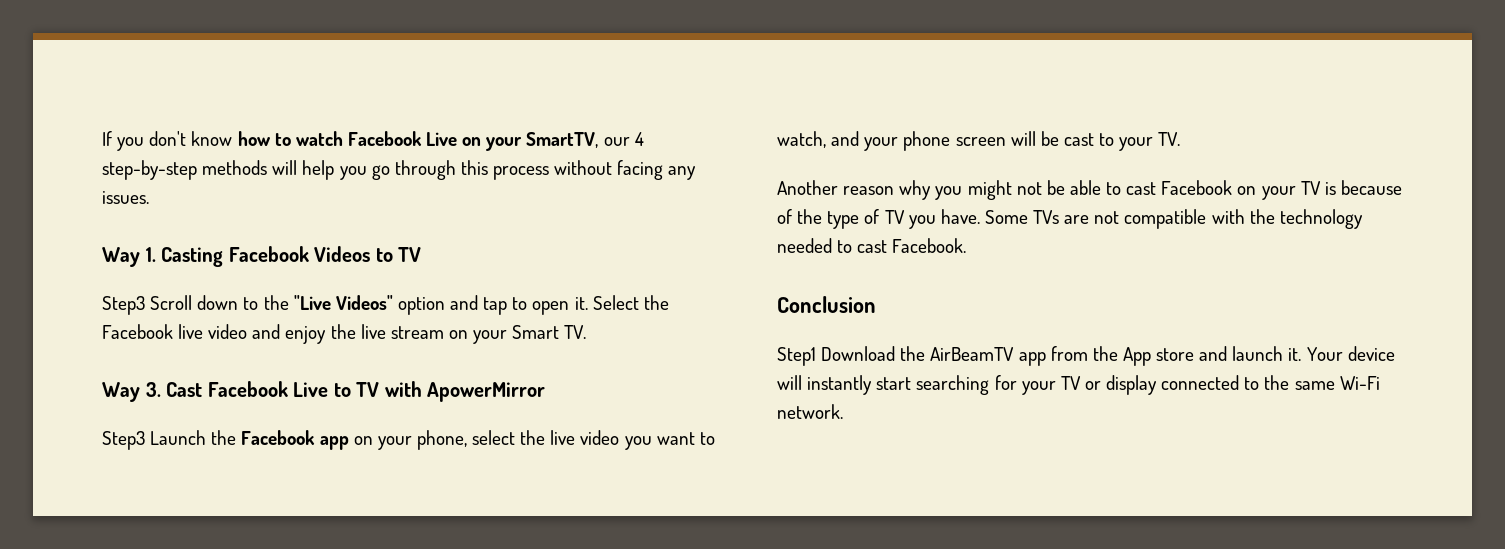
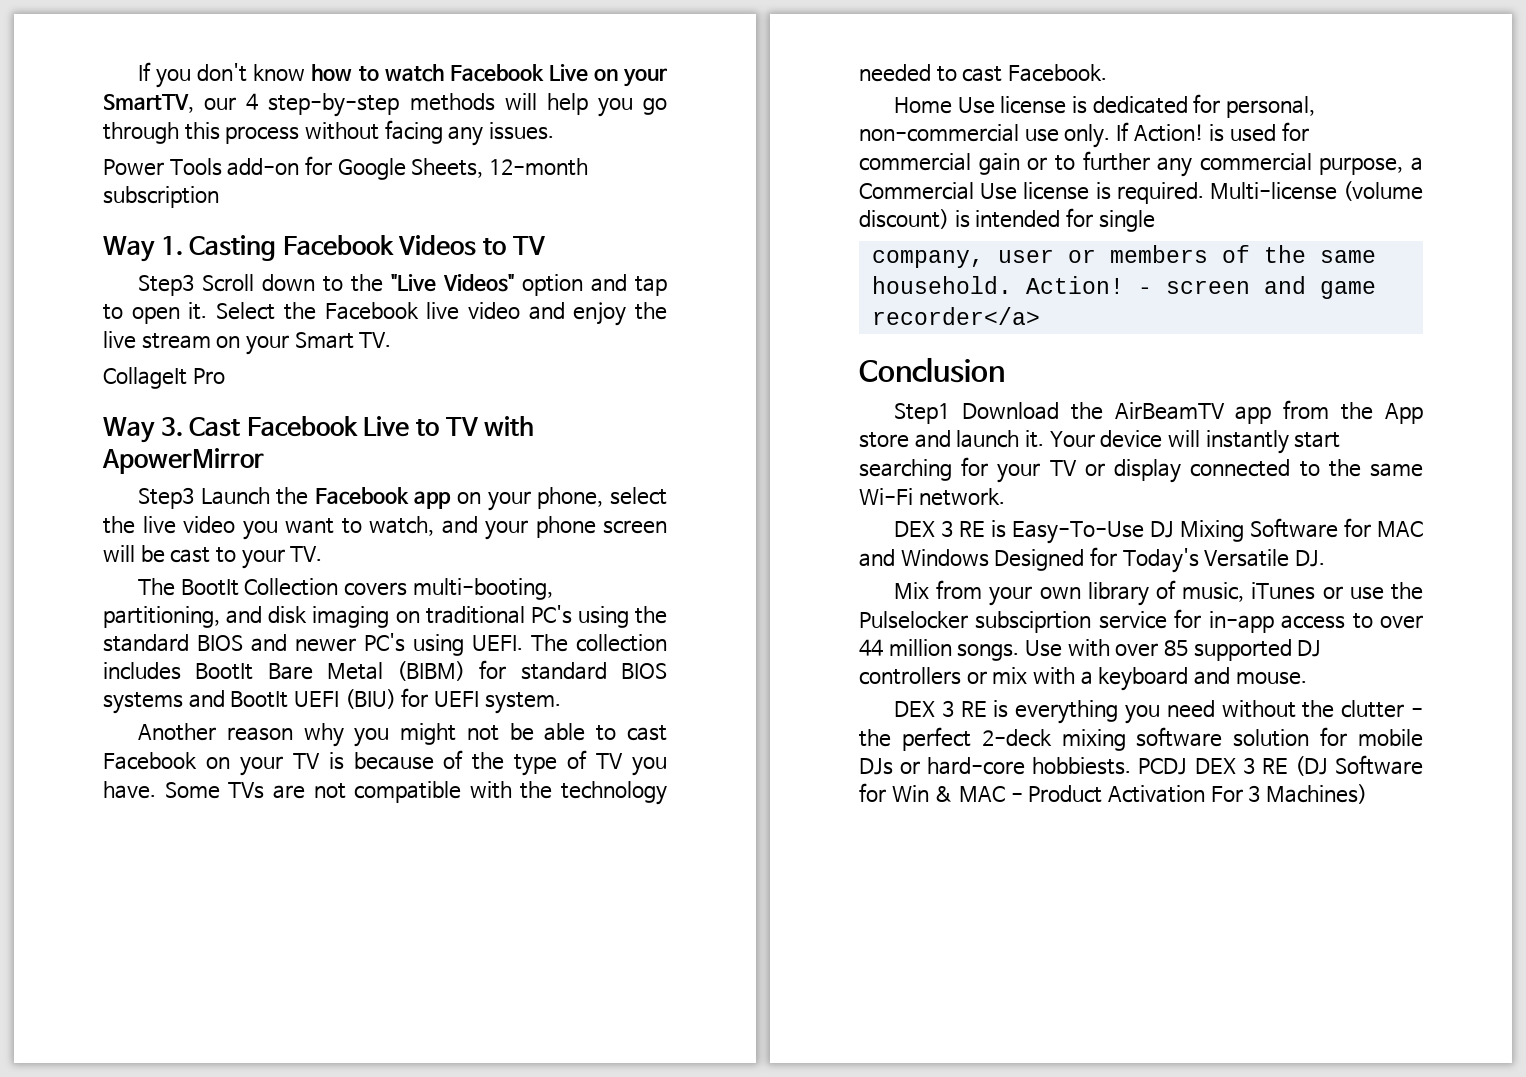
+ Power Tools add-on for Google Sheets, 12-month subscription
+ CollageIt Pro
+ The BootIt Collection covers multi-booting, partitioning, and disk imaging on traditional PC's using the standard BIOS and newer PC's using UEFI. The collection includes BootIt Bare Metal (BIBM) for standard BIOS systems and BootIt UEFI (BIU) for UEFI system.
+ Home Use license is dedicated for personal, non-commercial use only. If Action! is used for commercial gain or to further any commercial purpose, a Commercial Use license is required. Multi-license (volume discount) is intended for single
+ company, user or members of the same household. Action! - screen and game recorder</a>
+ DEX 3 RE is Easy-To-Use DJ Mixing Software for MAC and Windows Designed for Today's Versatile DJ.
+ Mix from your own library of music, iTunes or use the Pulselocker subsciprtion service for in-app access to over 44 million songs. Use with over 85 supported DJ controllers or mix with a keyboard and mouse.
+ DEX 3 RE is everything you need without the clutter - the perfect 2-deck mixing software solution for mobile DJs or hard-core hobbiests. PCDJ DEX 3 RE (DJ Software for Win & MAC - Product Activation For 3 Machines)

